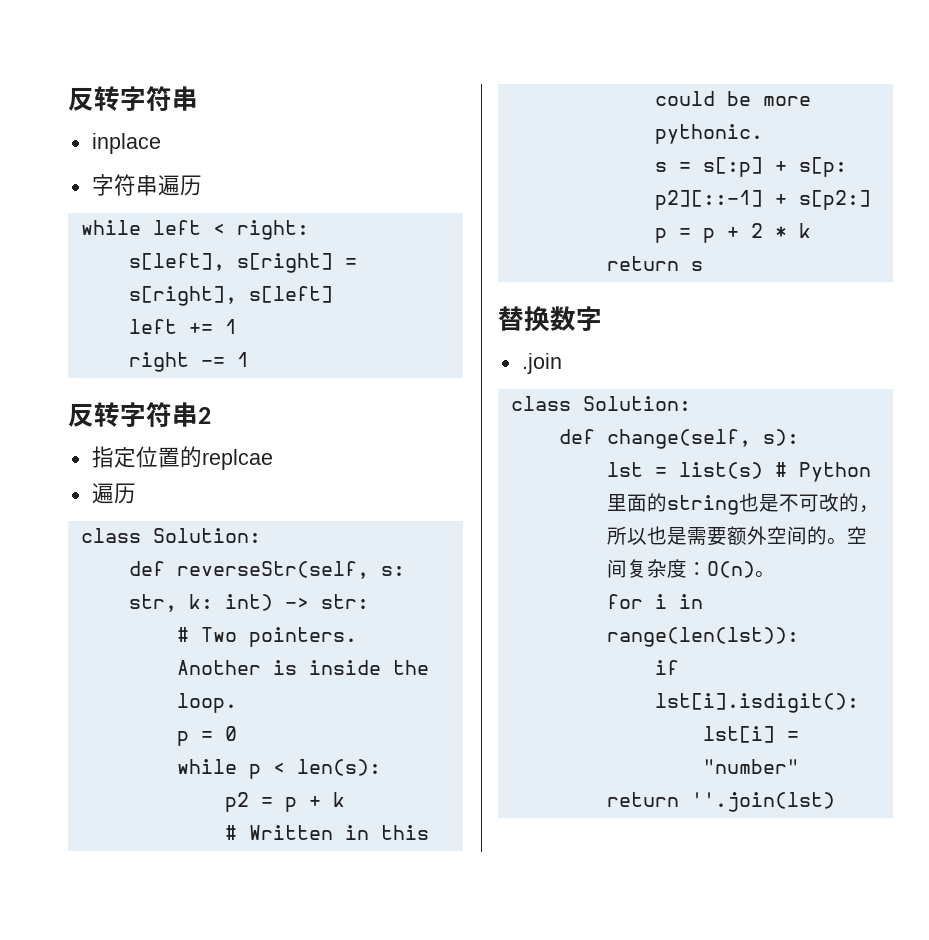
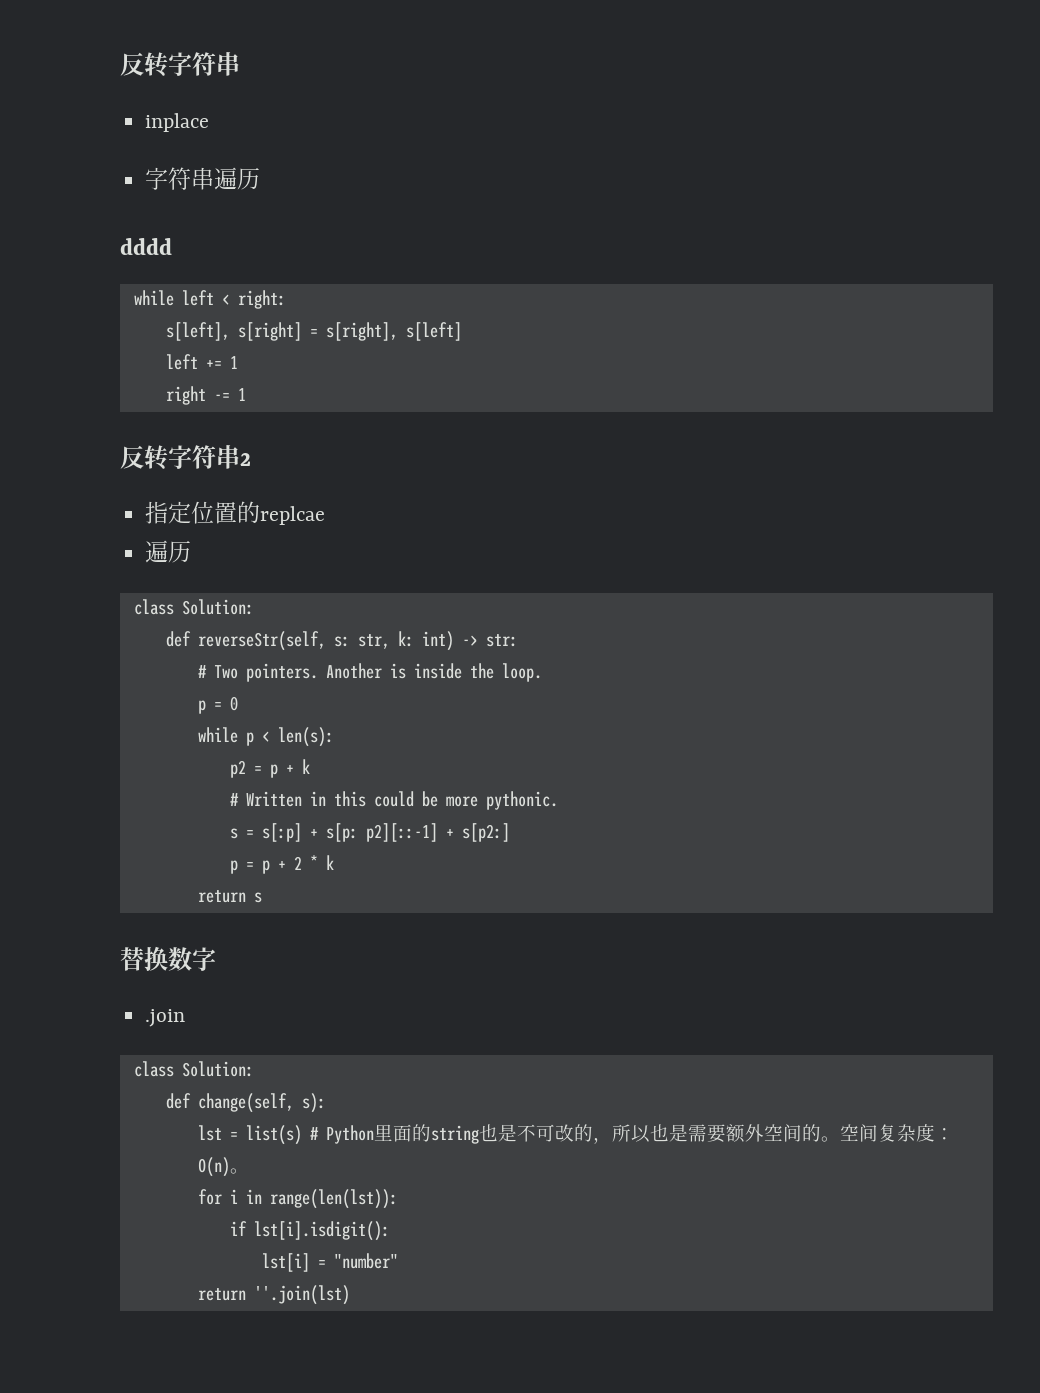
+ dddd

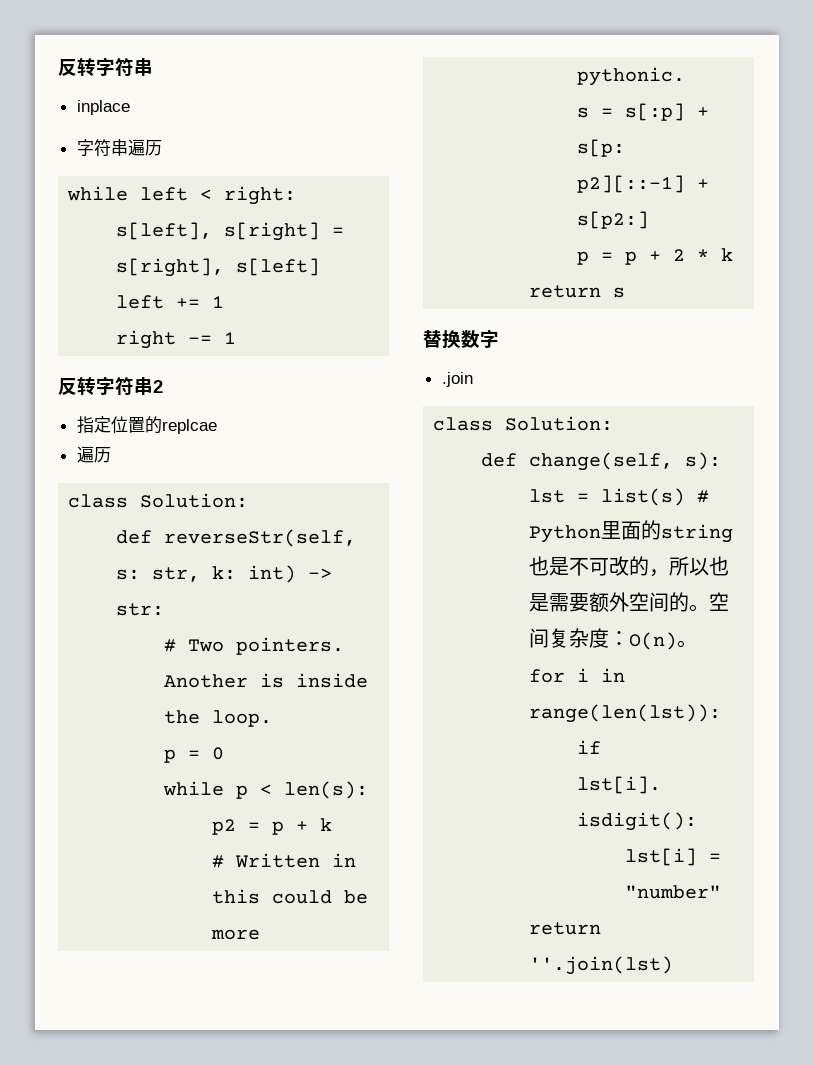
- dddd

